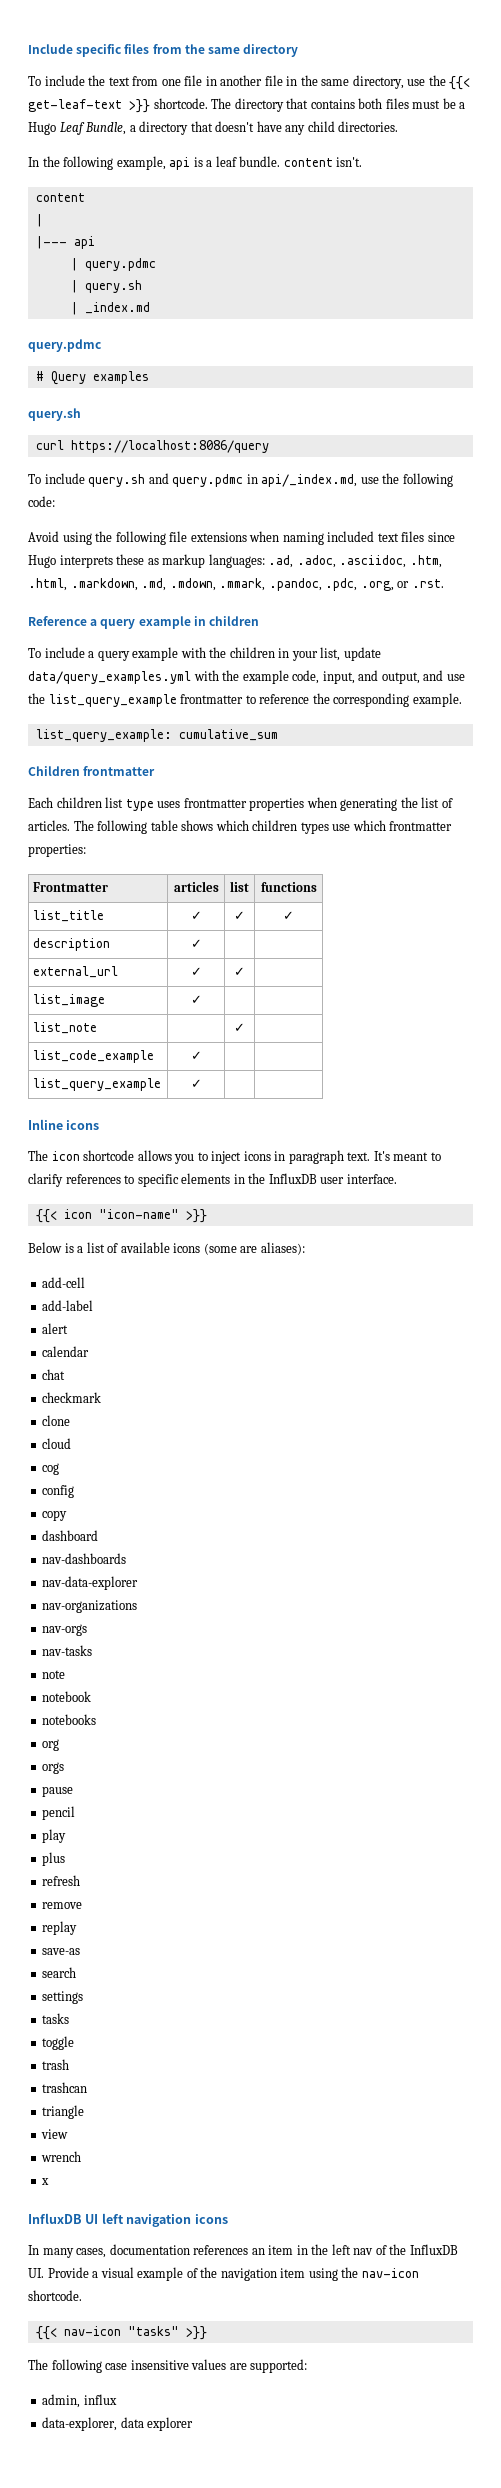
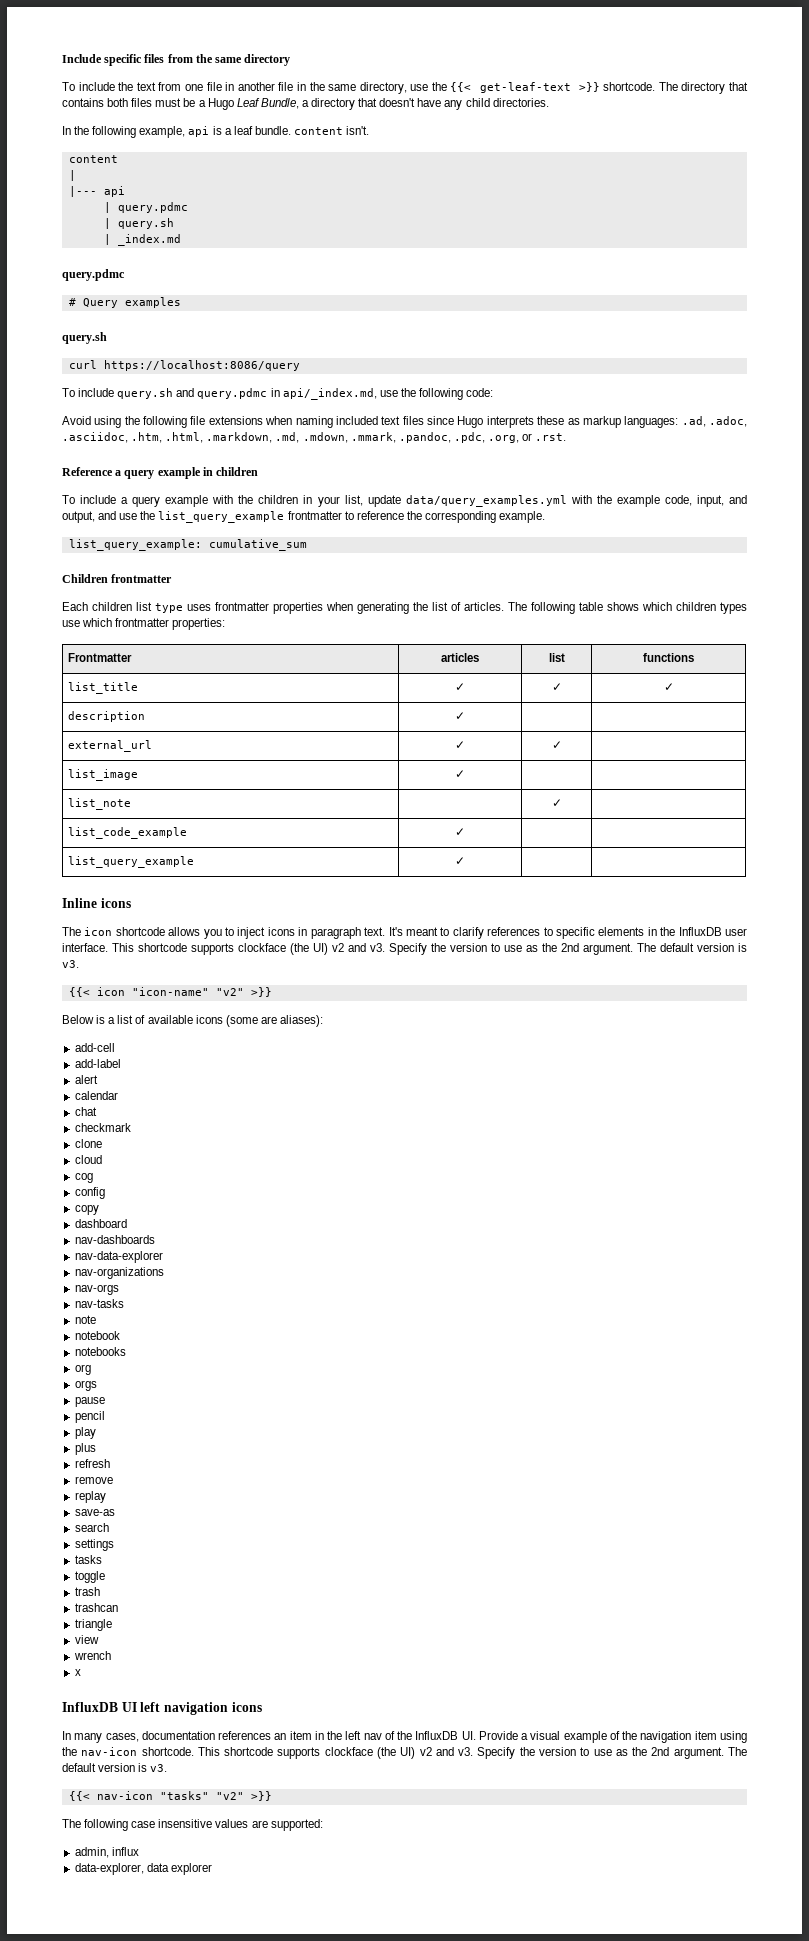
- It's meant to clarify references to specific elements in the InfluxDB user interface.
+ It's meant to clarify references to specific elements in the InfluxDB user interface. This shortcode supports clockface (the UI) v2 and v3. Specify the version to use as the 2nd argument. The default version is v3.
- {{< icon "icon-name" >}}
+ {{< icon "icon-name" "v2" >}}
- In many cases, documentation references an item in the left nav of the InfluxDB UI. Provide a visual example of the navigation item using the nav-icon shortcode.
+ In many cases, documentation references an item in the left nav of the InfluxDB UI. Provide a visual example of the navigation item using the nav-icon shortcode. This shortcode supports clockface (the UI) v2 and v3. Specify the version to use as the 2nd argument. The default version is v3.
- {{< nav-icon "tasks" >}}
+ {{< nav-icon "tasks" "v2" >}}

